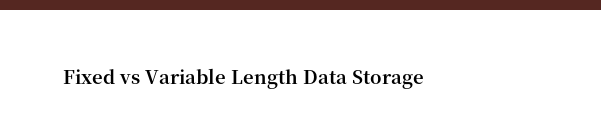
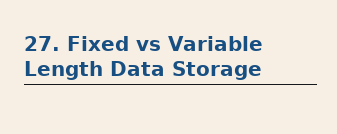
- Fixed vs Variable Length Data Storage
+ 27. Fixed vs Variable Length Data Storage

